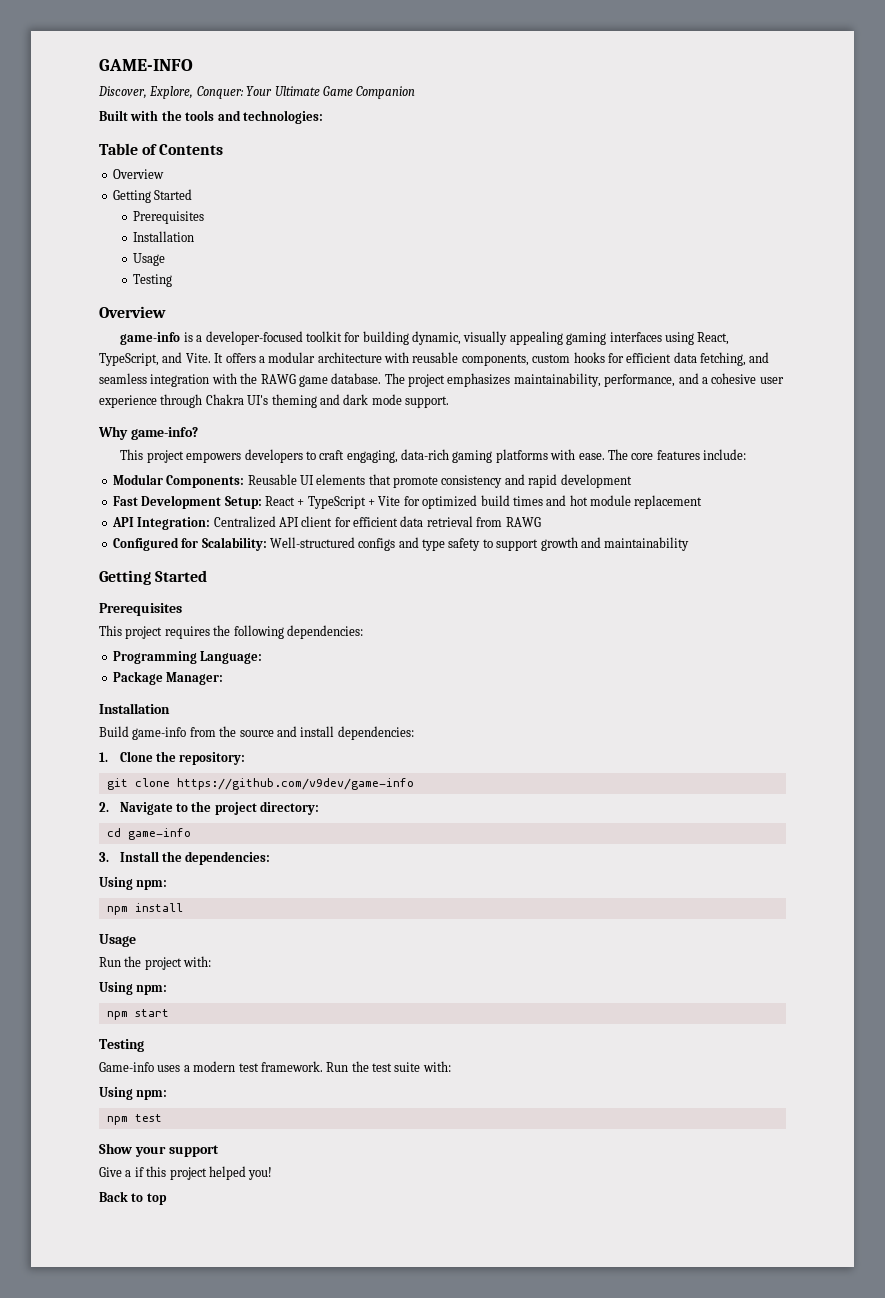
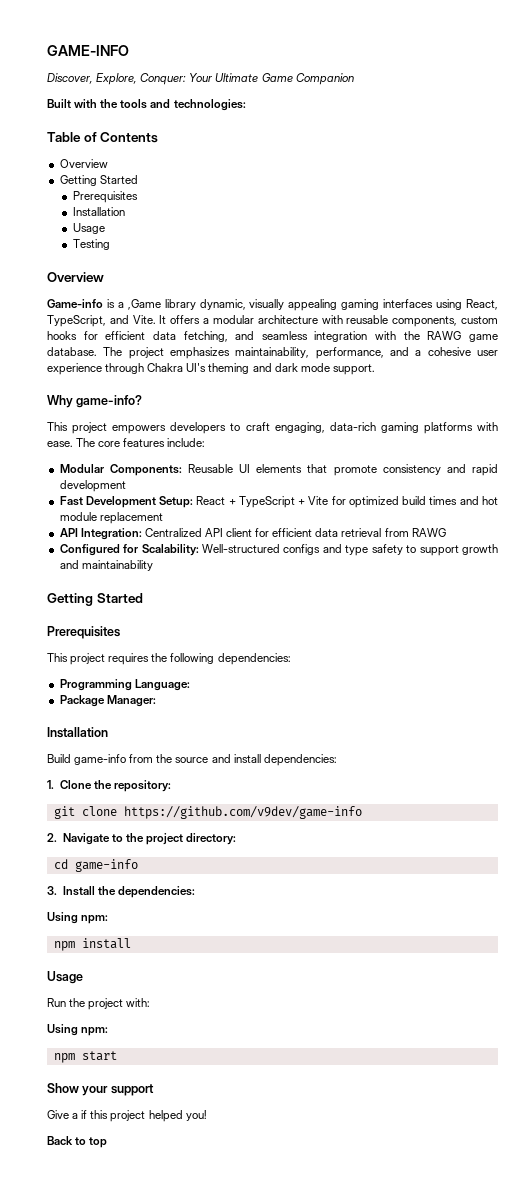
- game-info is a developer-focused toolkit for building dynamic, visually appealing gaming interfaces using React, TypeScript, and Vite.
+ Game-info is a ,Game library dynamic, visually appealing gaming interfaces using React, TypeScript, and Vite.
  npm start
- Testing
- Game-info uses a modern test framework. Run the test suite with:
- Using npm:
- npm test

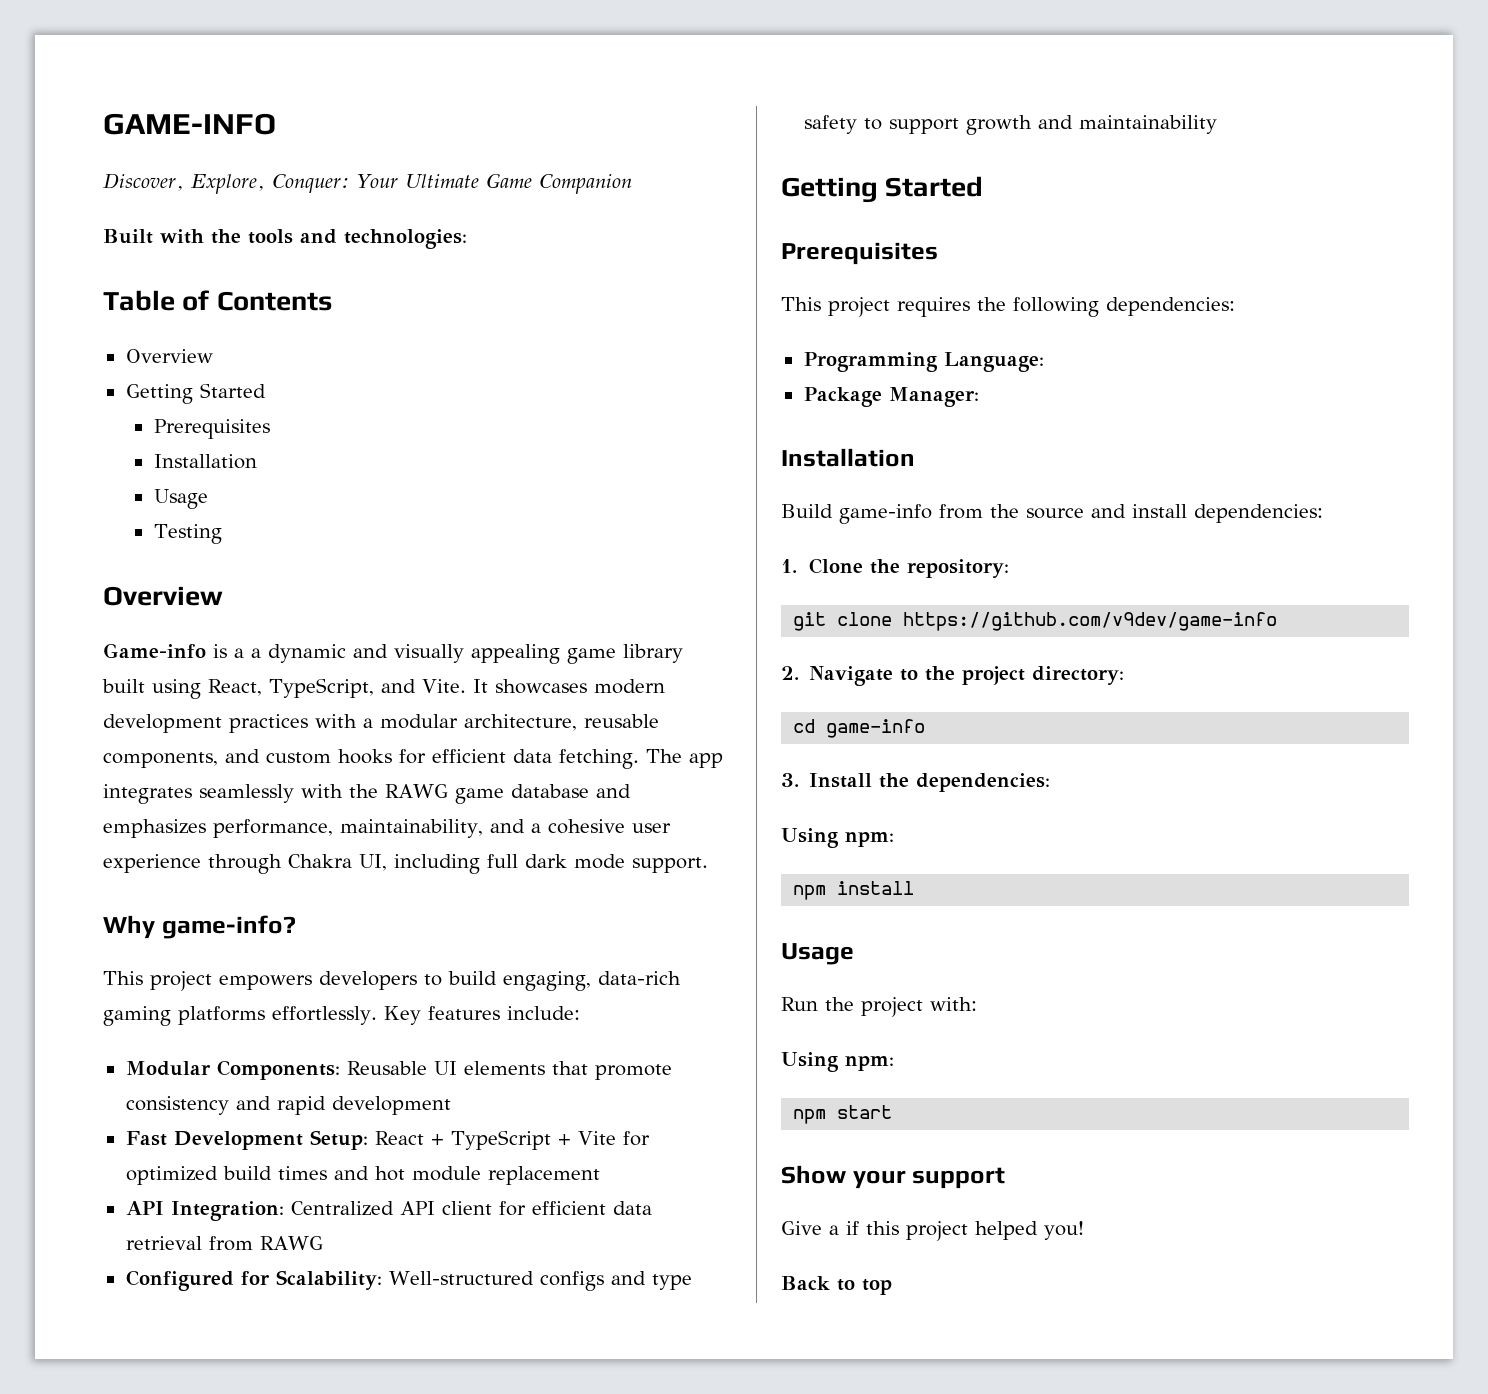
- Game-info is a ,Game library dynamic, visually appealing gaming interfaces using React, TypeScript, and Vite.
+ Game-info is a a dynamic and visually appealing game library built using React, TypeScript, and Vite.
- It offers a modular architecture with reusable components, custom hooks for efficient data fetching, and seamless integration with the RAWG game database. The project emphasizes maintainability, performance, and a cohesive user experience through Chakra UI's theming and dark mode support.
+ It showcases modern development practices with a modular architecture, reusable components, and custom hooks for efficient data fetching. The app integrates seamlessly with the RAWG game database and emphasizes performance, maintainability, and a cohesive user experience through Chakra UI, including full dark mode support.
- This project empowers developers to craft engaging, data-rich gaming platforms with ease. The core features include:
+ This project empowers developers to build engaging, data-rich gaming platforms effortlessly. Key features include:

